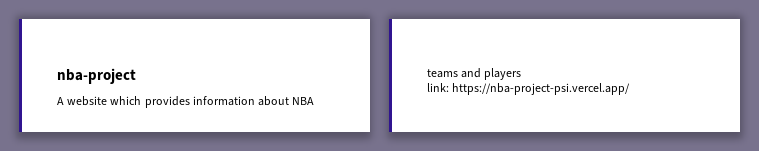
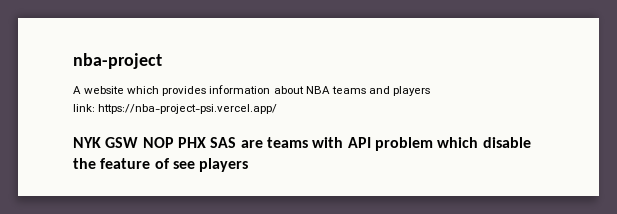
+ NYK GSW NOP PHX SAS are teams with API problem which disable the feature of see players

